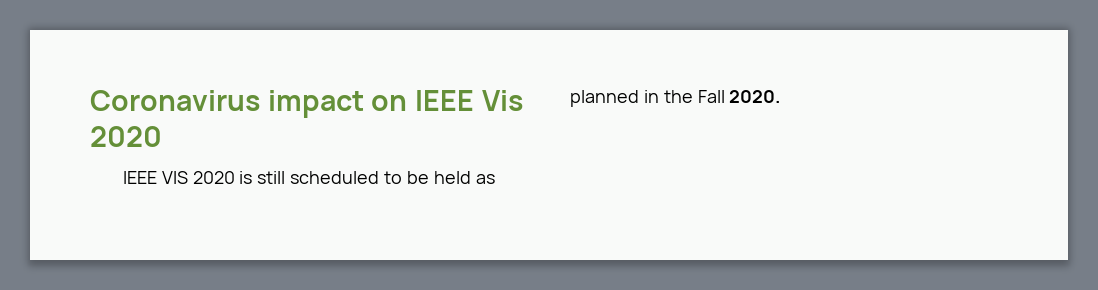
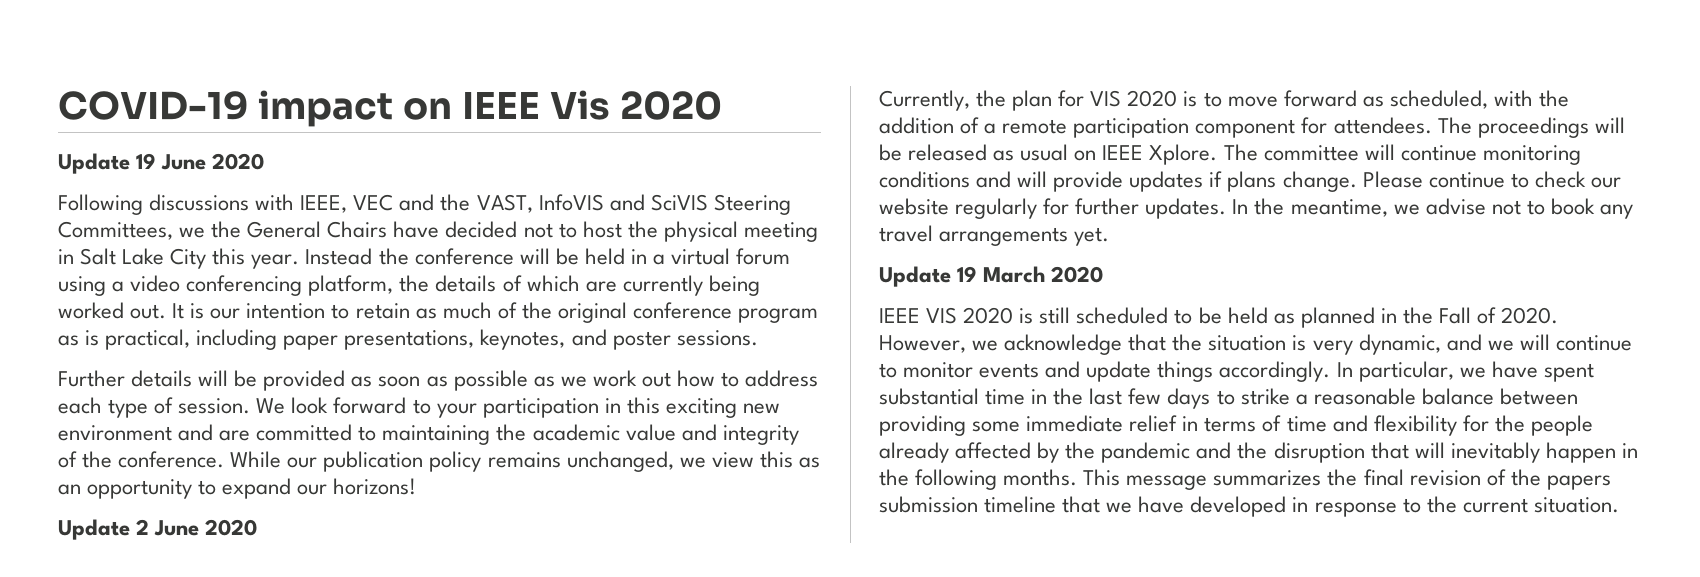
- Coronavirus impact on IEEE Vis 2020
+ COVID-19 impact on IEEE Vis 2020
+ Update 19 June 2020
+ Following discussions with IEEE, VEC and the VAST, InfoVIS and SciVIS Steering Committees, we the General Chairs have decided not to host the physical meeting in Salt Lake City this year. Instead the conference will be held in a virtual forum using a video conferencing platform, the details of which are currently being worked out. It is our intention to retain as much of the original conference program as is practical, including paper presentations, keynotes, and poster sessions.
+ Further details will be provided as soon as possible as we work out how to address each type of session. We look forward to your participation in this exciting new environment and are committed to maintaining the academic value and integrity of the conference. While our publication policy remains unchanged, we view this as an opportunity to expand our horizons!
+ Update 2 June 2020
+ Currently, the plan for VIS 2020 is to move forward as scheduled, with the addition of a remote participation component for attendees. The proceedings will be released as usual on IEEE Xplore. The committee will continue monitoring conditions and will provide updates if plans change. Please continue to check our website regularly for further updates. In the meantime, we advise not to book any travel arrangements yet.
+ Update 19 March 2020
- IEEE VIS 2020 is still scheduled to be held as planned in the Fall 2020.
+ IEEE VIS 2020 is still scheduled to be held as planned in the Fall of 2020. However, we acknowledge that the situation is very dynamic, and we will continue to monitor events and update things accordingly. In particular, we have spent substantial time in the last few days to strike a reasonable balance between providing some immediate relief in terms of time and flexibility for the people already affected by the pandemic and the disruption that will inevitably happen in the following months. This message summarizes the final revision of the papers submission timeline that we have developed in response to the current situation.

